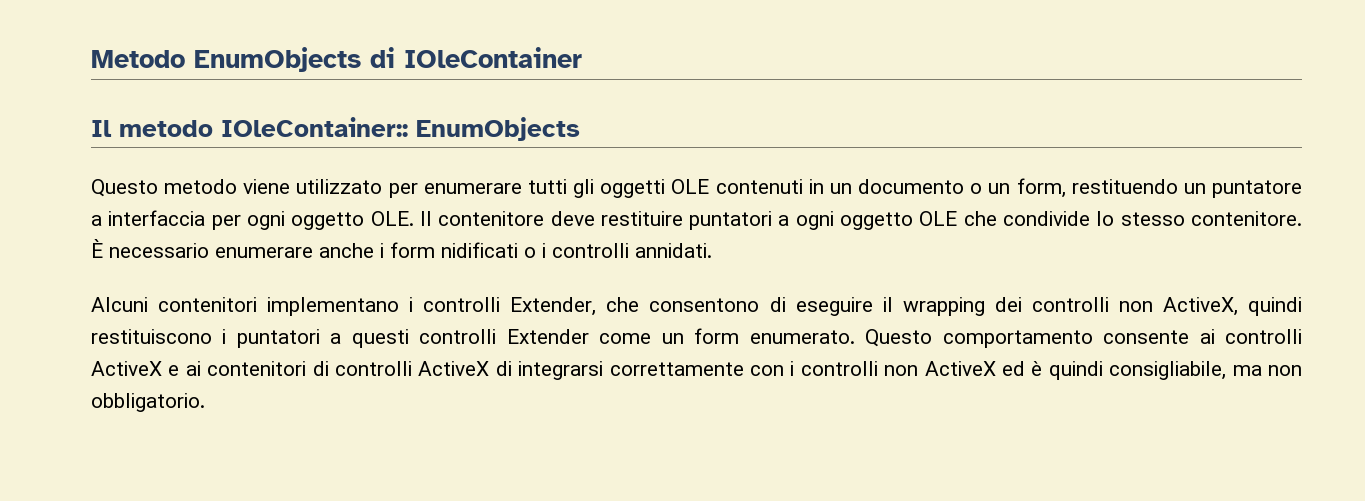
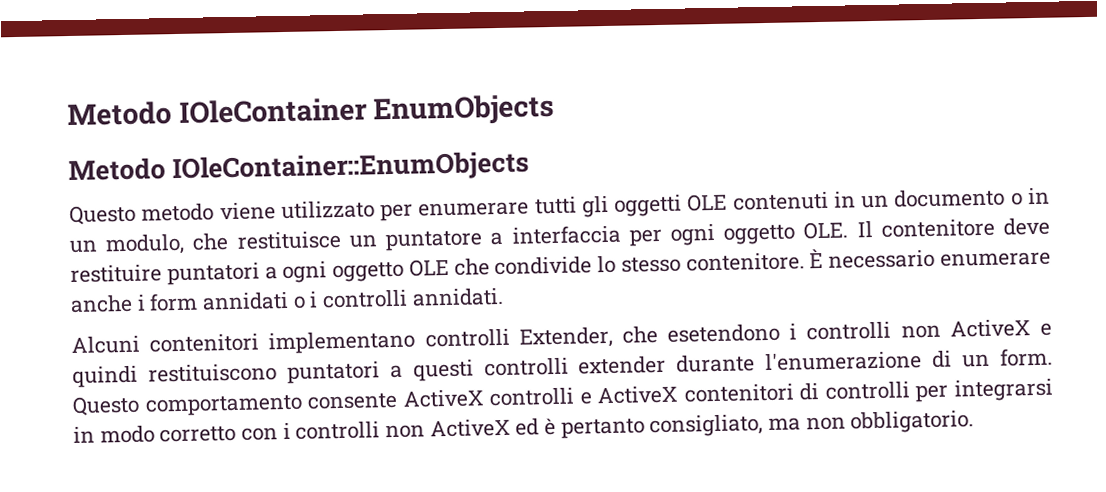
- Metodo EnumObjects di IOleContainer
- Il metodo IOleContainer:: EnumObjects
+ Metodo IOleContainer EnumObjects
+ Metodo IOleContainer::EnumObjects
- Questo metodo viene utilizzato per enumerare tutti gli oggetti OLE contenuti in un documento o un form, restituendo un puntatore a interfaccia per ogni oggetto OLE. Il contenitore deve restituire puntatori a ogni oggetto OLE che condivide lo stesso contenitore.
+ Questo metodo viene utilizzato per enumerare tutti gli oggetti OLE contenuti in un documento o in un modulo, che restituisce un puntatore a interfaccia per ogni oggetto OLE. Il contenitore deve restituire puntatori a ogni oggetto OLE che condivide lo stesso contenitore.
- È necessario enumerare anche i form nidificati o i controlli annidati.
+ È necessario enumerare anche i form annidati o i controlli annidati.
- Alcuni contenitori implementano i controlli Extender, che consentono di eseguire il wrapping dei controlli non ActiveX, quindi restituiscono i puntatori a questi controlli Extender come un form enumerato. Questo comportamento consente ai controlli ActiveX e ai contenitori di controlli ActiveX di integrarsi correttamente con i controlli non ActiveX ed è quindi consigliabile, ma non obbligatorio.
+ Alcuni contenitori implementano controlli Extender, che esetendono i controlli non ActiveX e quindi restituiscono puntatori a questi controlli extender durante l'enumerazione di un form. Questo comportamento consente ActiveX controlli e ActiveX contenitori di controlli per integrarsi in modo corretto con i controlli non ActiveX ed è pertanto consigliato, ma non obbligatorio.

